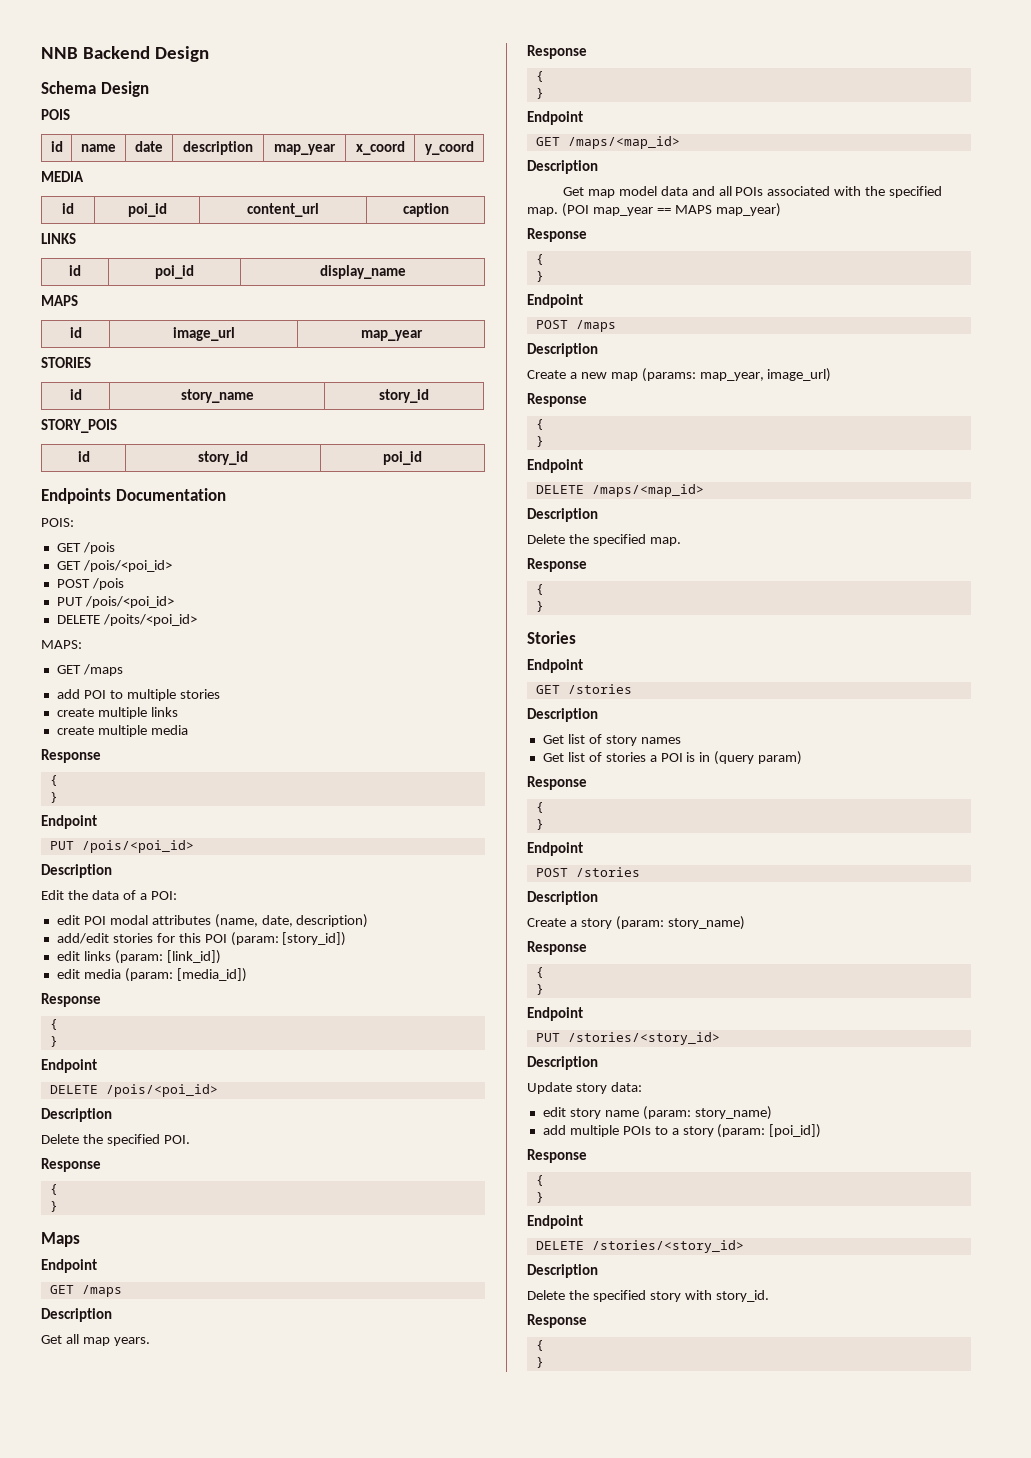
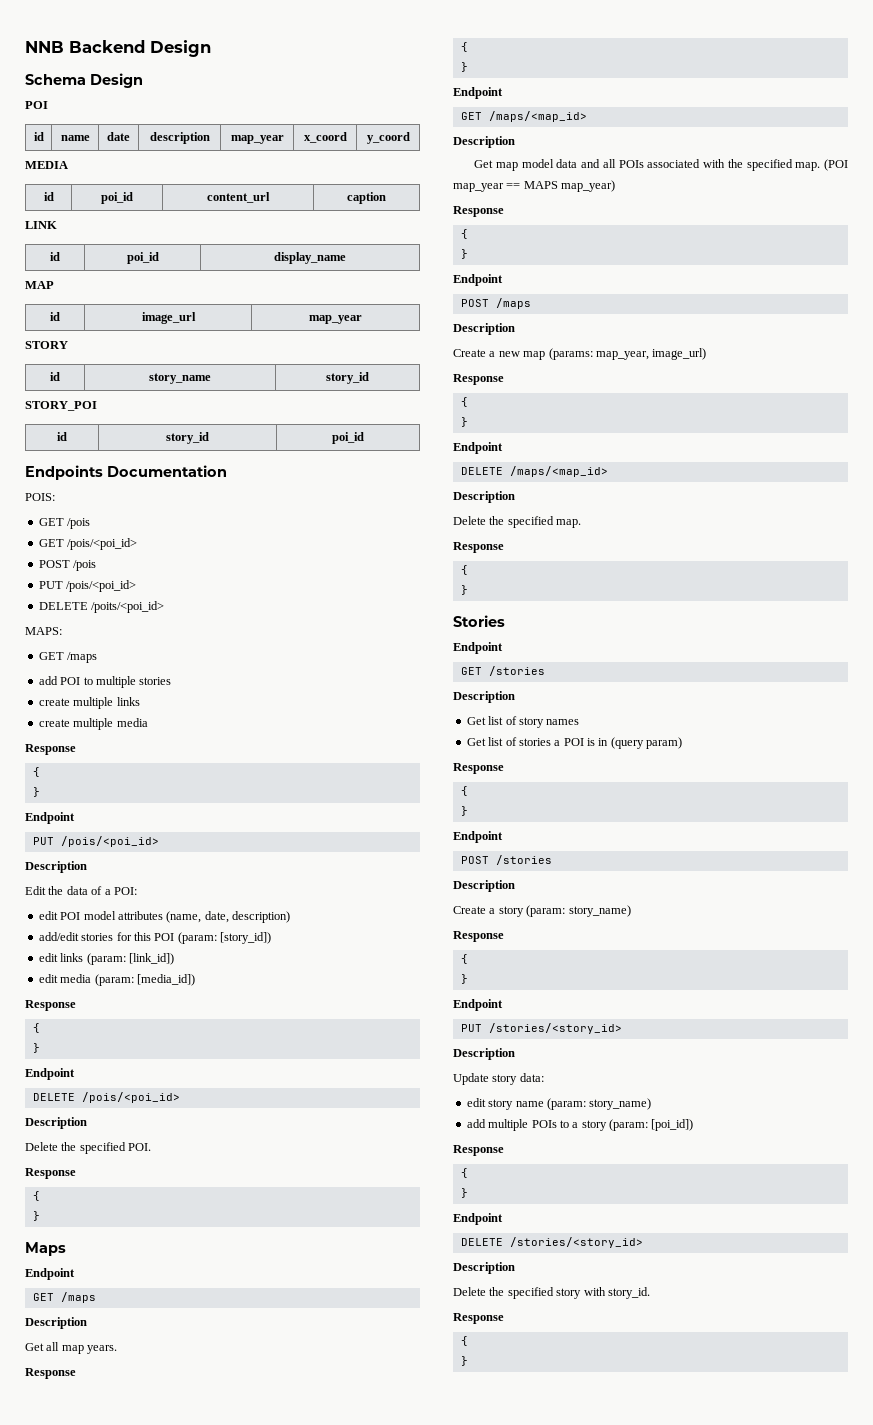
  Schema Design
- POIS
+ POI
- LINKS
+ LINK
  id | poi_id | display_name
- MAPS
+ MAP
- STORIES
+ STORY
- STORY_POIS
+ STORY_POI
- edit POI modal attributes (name, date, description)
+ edit POI model attributes (name, date, description)

